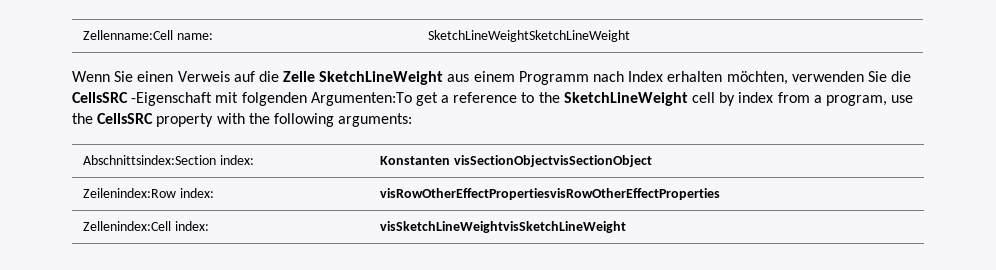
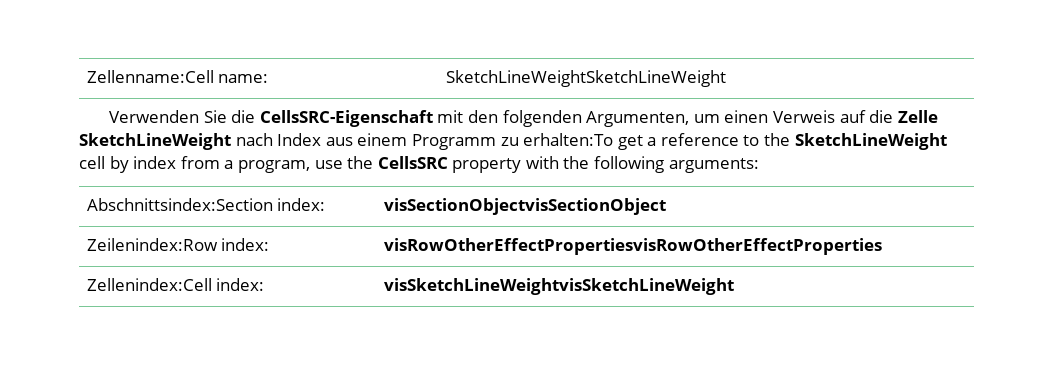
- Wenn Sie einen Verweis auf die Zelle SketchLineWeight aus einem Programm nach Index erhalten möchten, verwenden Sie die CellsSRC -Eigenschaft mit folgenden Argumenten:To get a reference to the SketchLineWeight cell by index from a program, use the CellsSRC property with the following arguments:
+ Verwenden Sie die CellsSRC-Eigenschaft mit den folgenden Argumenten, um einen Verweis auf die Zelle SketchLineWeight nach Index aus einem Programm zu erhalten:To get a reference to the SketchLineWeight cell by index from a program, use the CellsSRC property with the following arguments:
- Abschnittsindex:Section index: | Konstanten visSectionObjectvisSectionObject
+ Abschnittsindex:Section index: | visSectionObjectvisSectionObject

